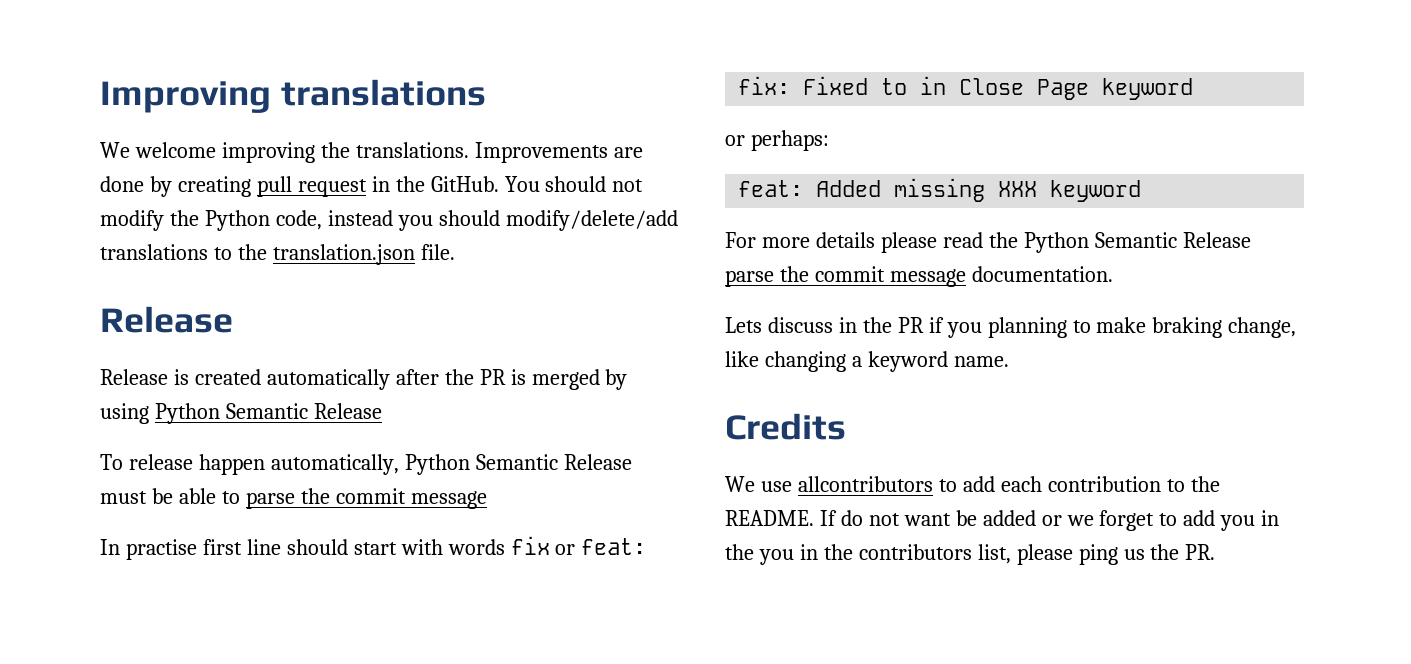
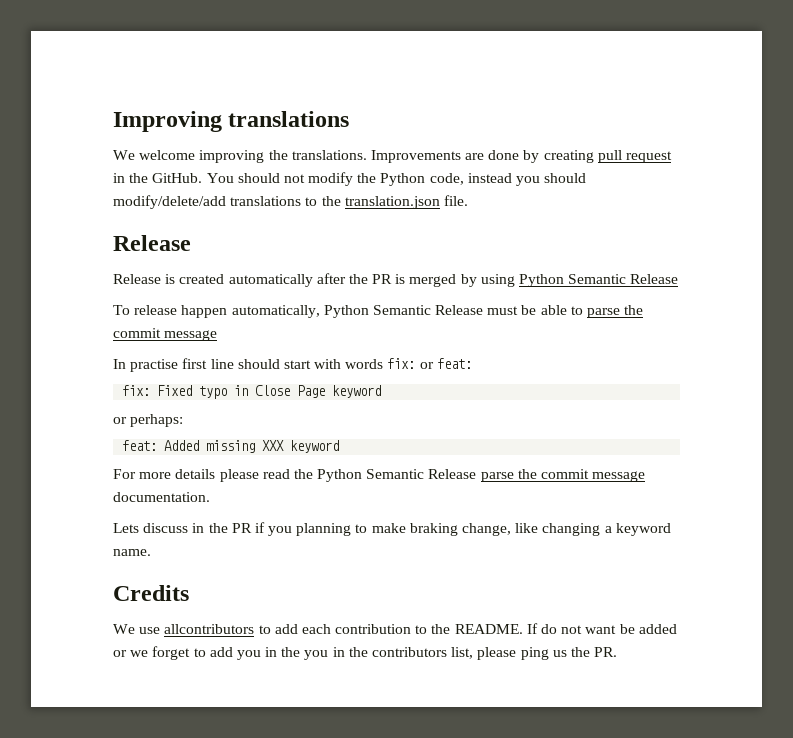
- In practise first line should start with words fix or feat:
+ In practise first line should start with words fix: or feat:
- fix: Fixed to in Close Page keyword
+ fix: Fixed typo in Close Page keyword

